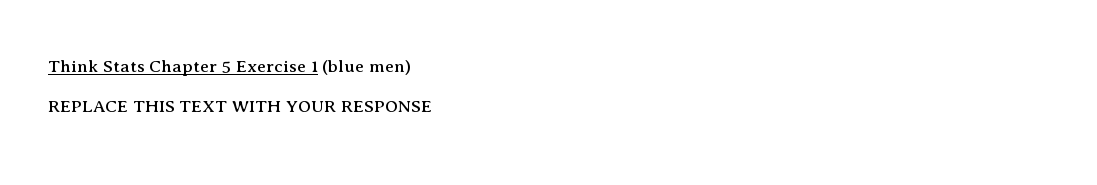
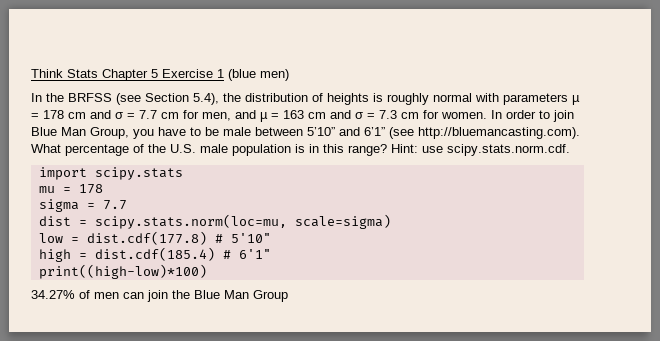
- REPLACE THIS TEXT WITH YOUR RESPONSE
+ In the BRFSS (see Section 5.4), the distribution of heights is roughly normal with parameters µ = 178 cm and σ = 7.7 cm for men, and µ = 163 cm and σ = 7.3 cm for women. In order to join Blue Man Group, you have to be male between 5’10” and 6’1” (see http://bluemancasting.com). What percentage of the U.S. male population is in this range? Hint: use scipy.stats.norm.cdf.
+ import scipy.stats
+ mu = 178
+ sigma = 7.7
+ dist = scipy.stats.norm(loc=mu, scale=sigma)
+ low = dist.cdf(177.8) # 5'10"
+ high = dist.cdf(185.4) # 6'1"
+ print((high-low)*100)
+ 34.27% of men can join the Blue Man Group

